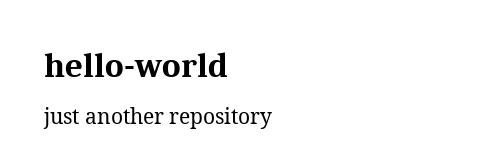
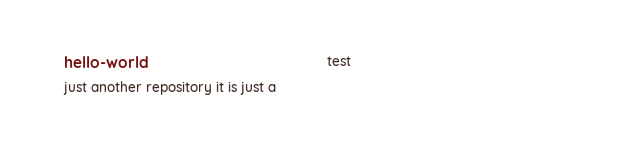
- just another repository
+ just another repository it is just a test

